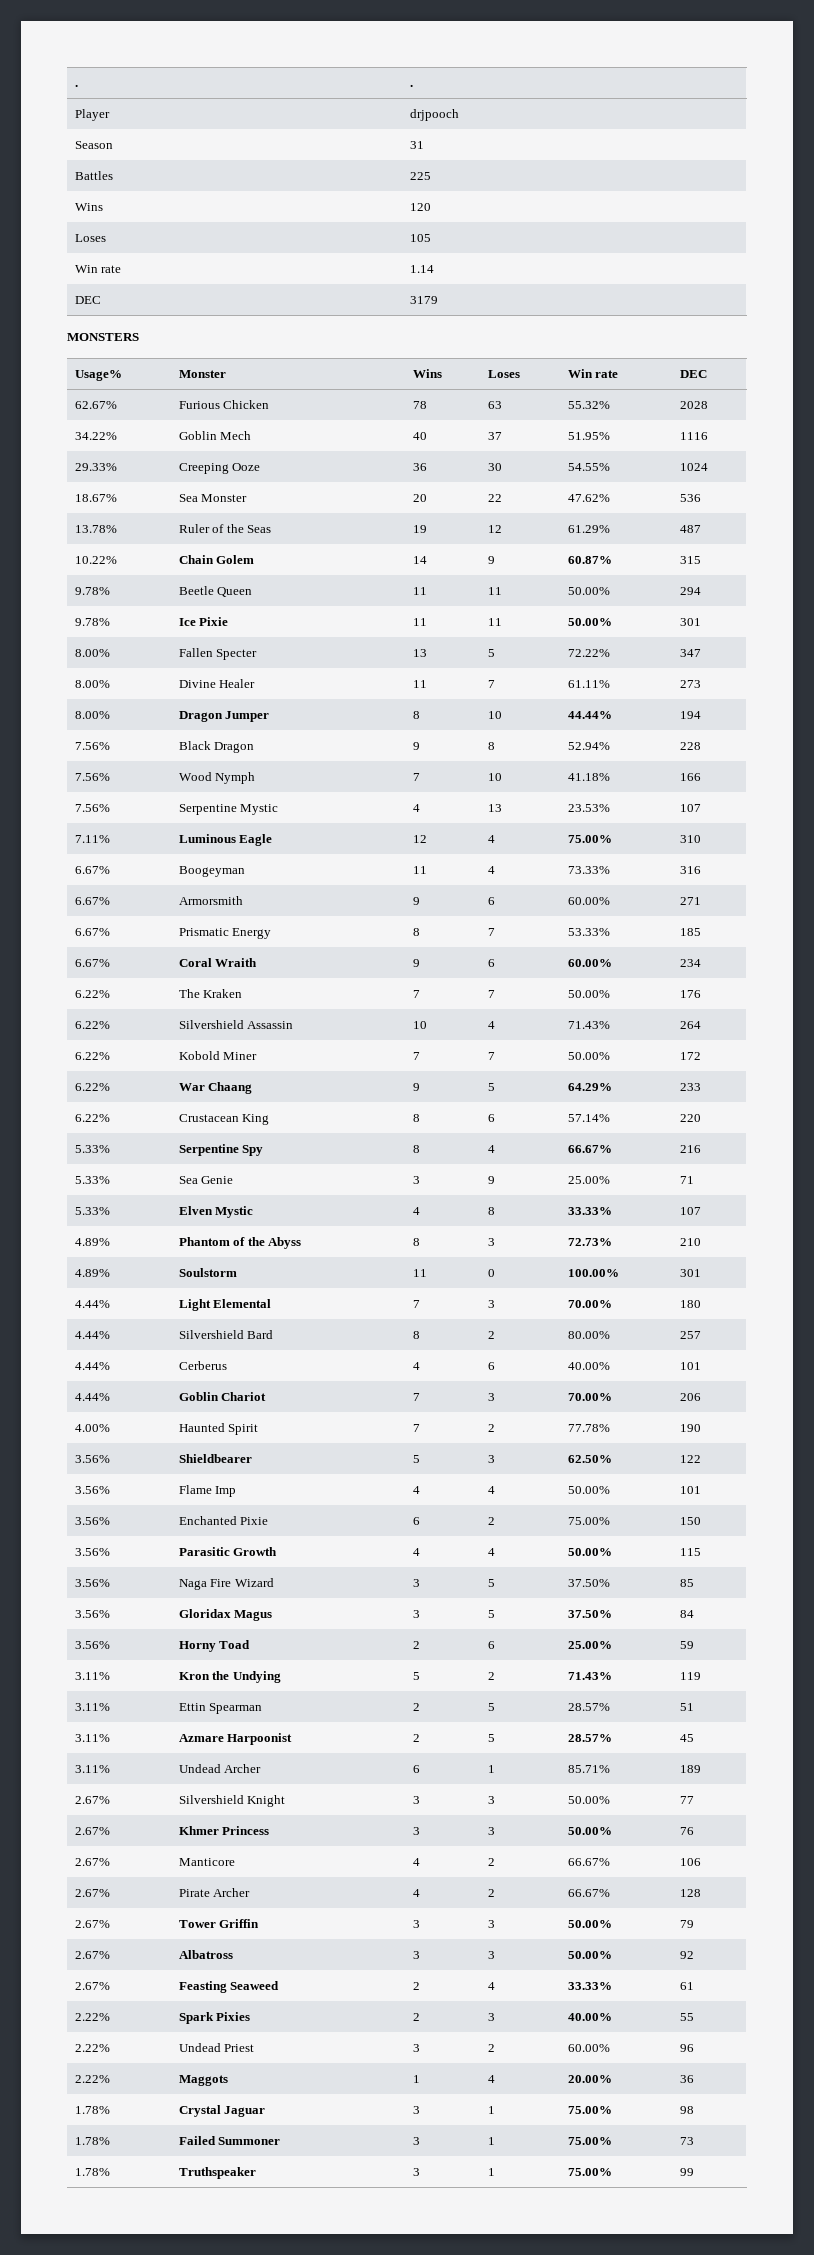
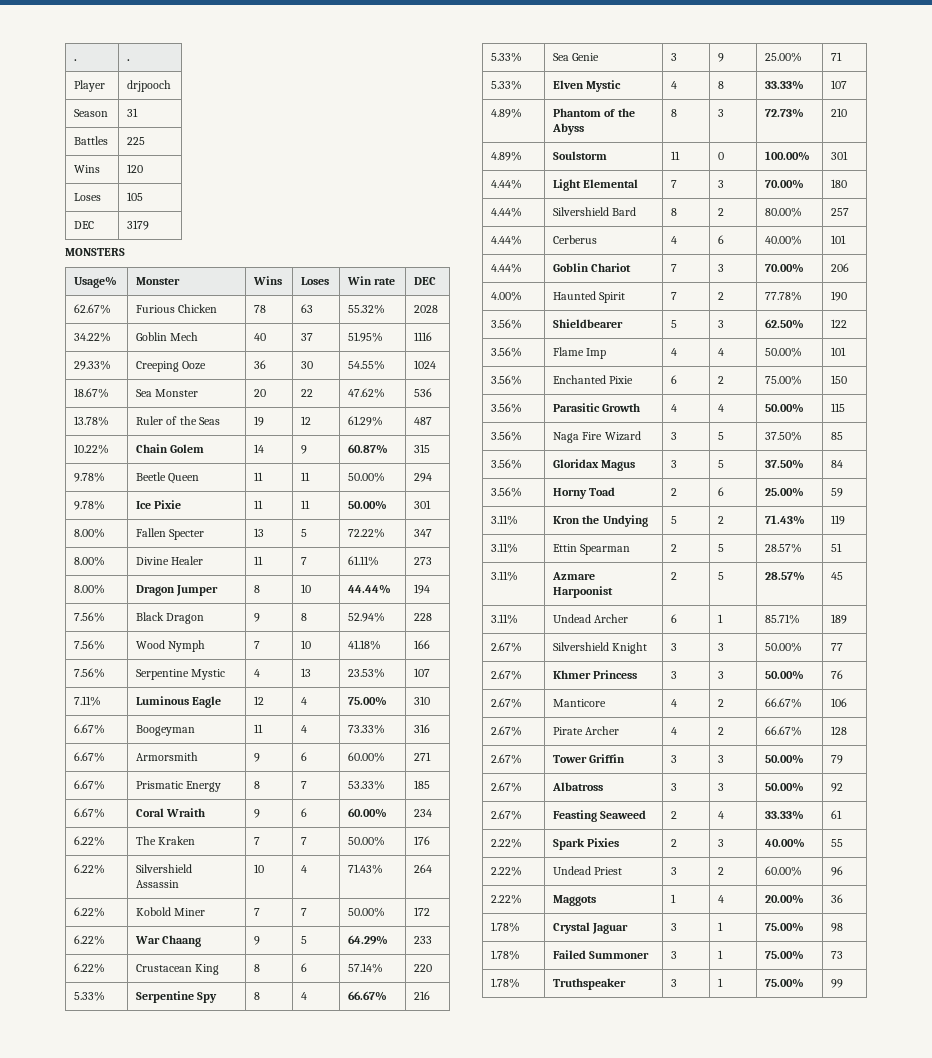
- Win rate | 1.14

